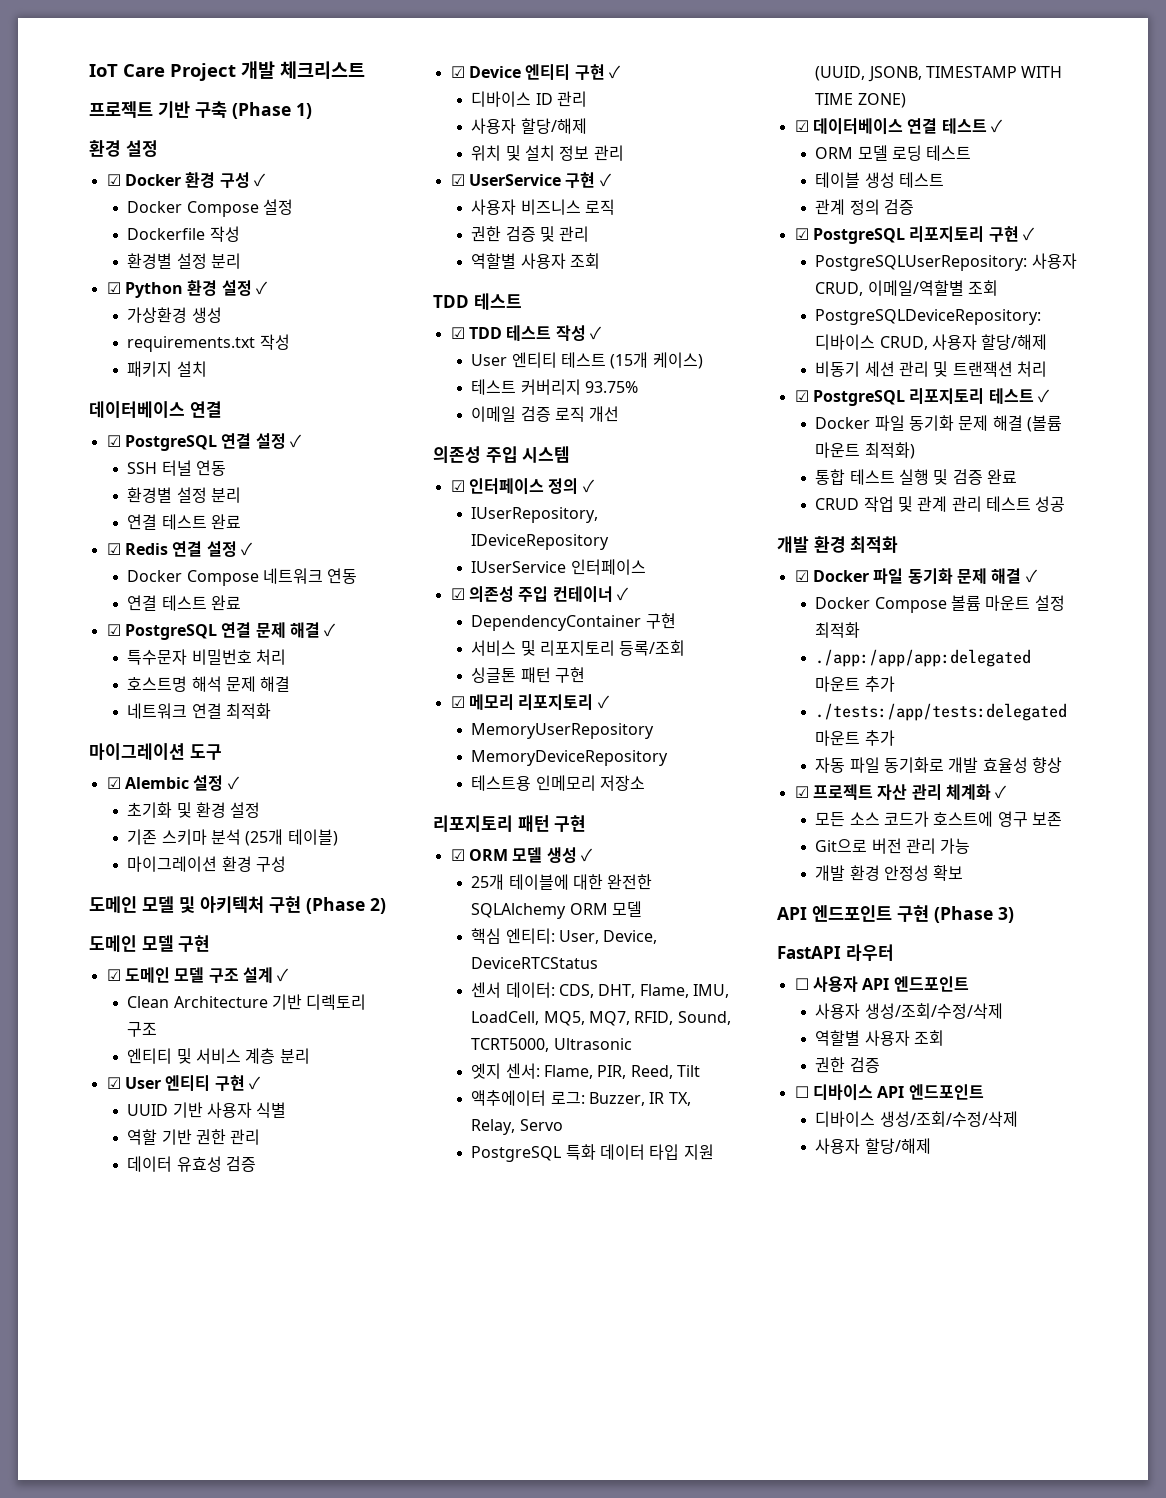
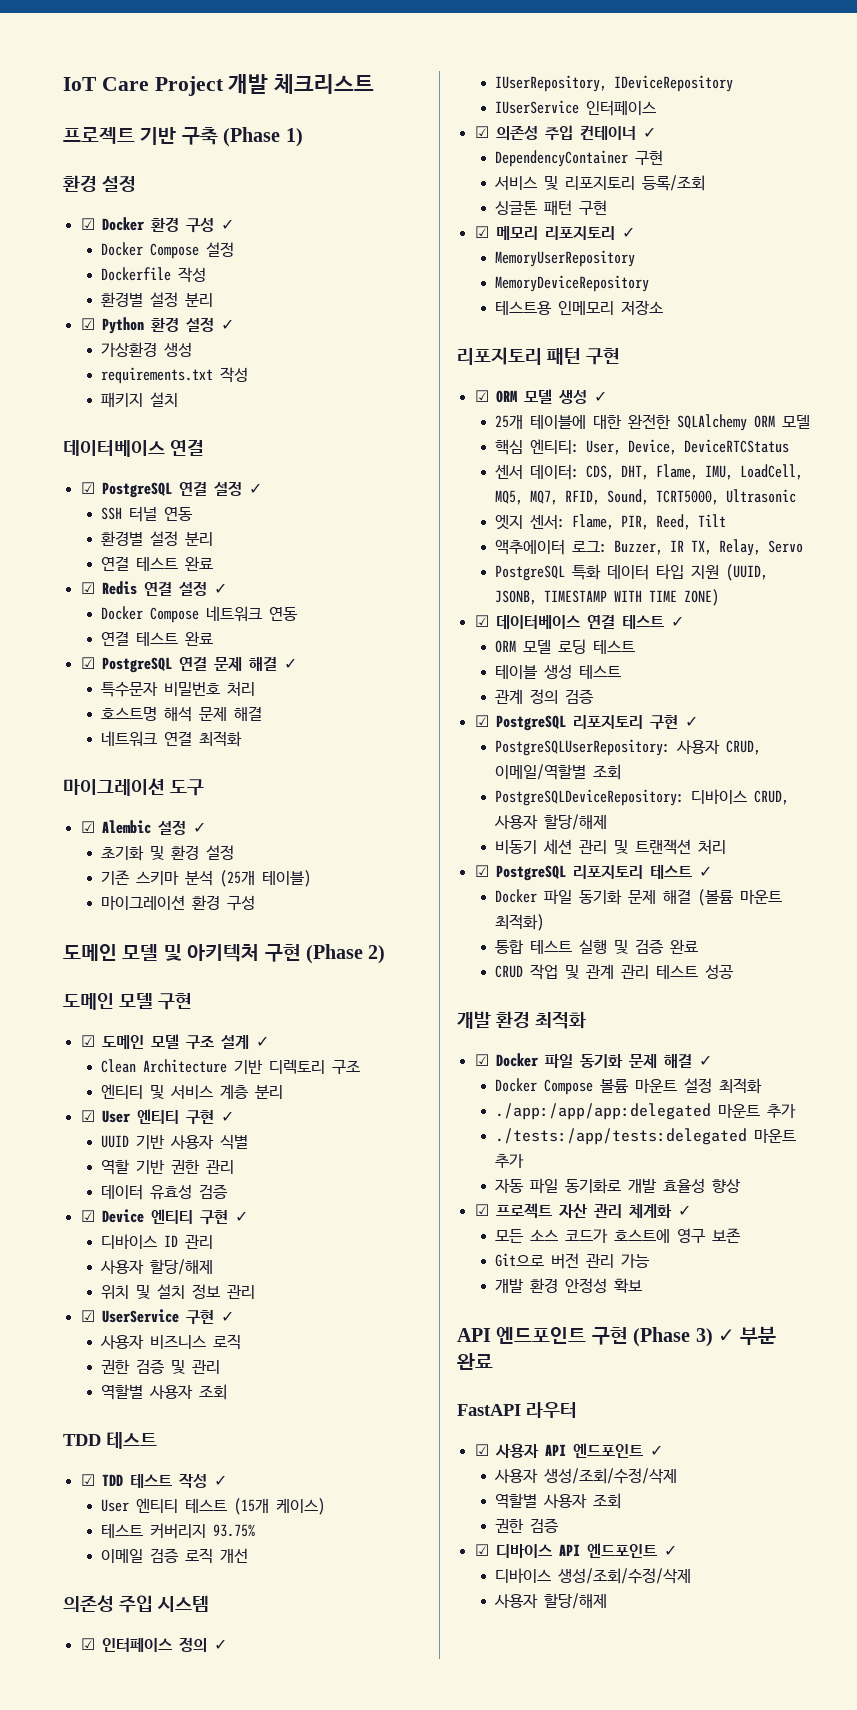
- API 엔드포인트 구현 (Phase 3)
+ API 엔드포인트 구현 (Phase 3) ✓ 부분 완료
- ☐ 사용자 API 엔드포인트
+ ☑ 사용자 API 엔드포인트 ✓
- ☐ 디바이스 API 엔드포인트
+ ☑ 디바이스 API 엔드포인트 ✓

